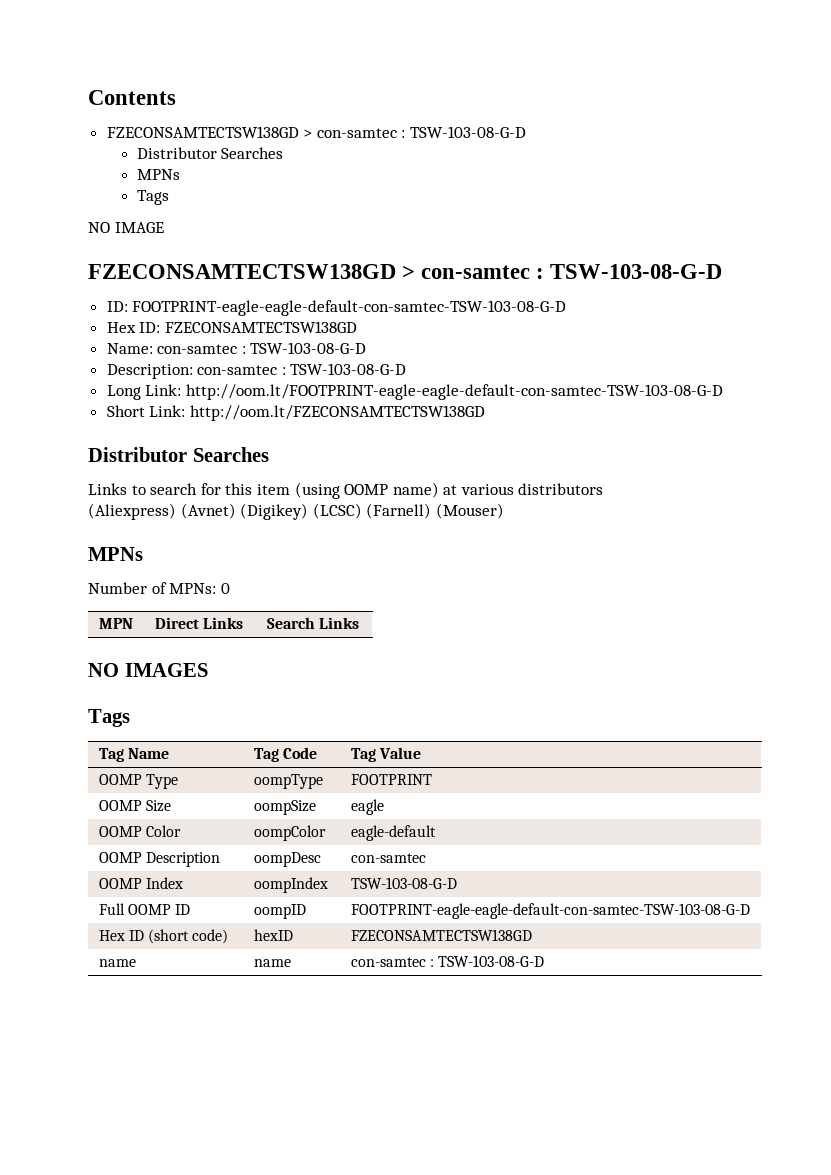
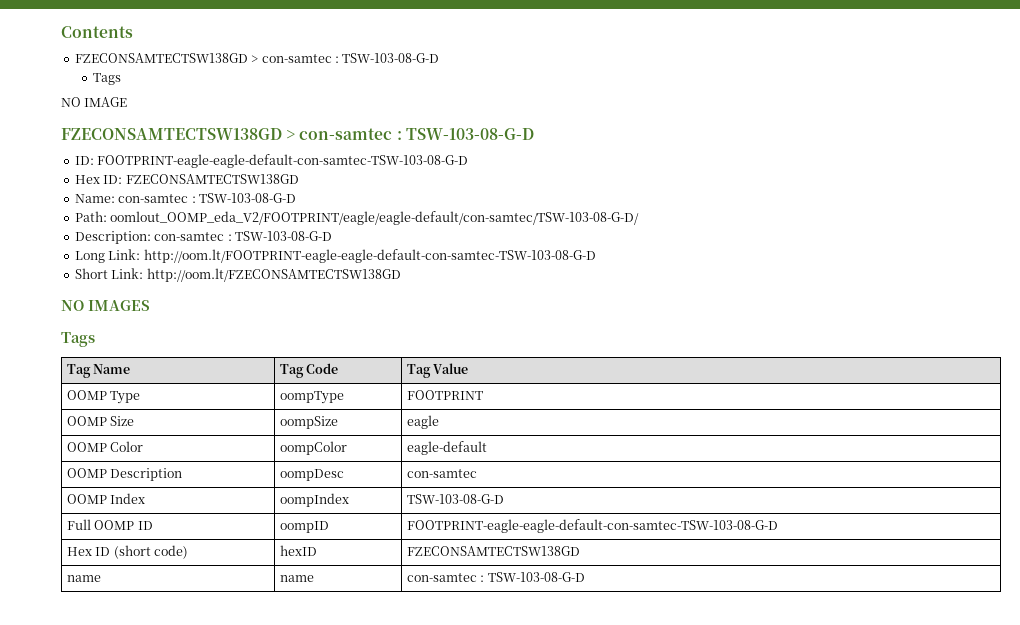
  Contents
  FZECONSAMTECTSW138GD > con-samtec : TSW-103-08-G-D
- Distributor Searches
- MPNs
+ Path: oomlout_OOMP_eda_V2/FOOTPRINT/eagle/eagle-default/con-samtec/TSW-103-08-G-D/
  Short Link: http://oom.lt/FZECONSAMTECTSW138GD
- Distributor Searches
- Links to search for this item (using OOMP name) at various distributors
- (Aliexpress) (Avnet) (Digikey) (LCSC) (Farnell) (Mouser)
- MPNs
- Number of MPNs: 0
- MPN | Direct Links | Search Links

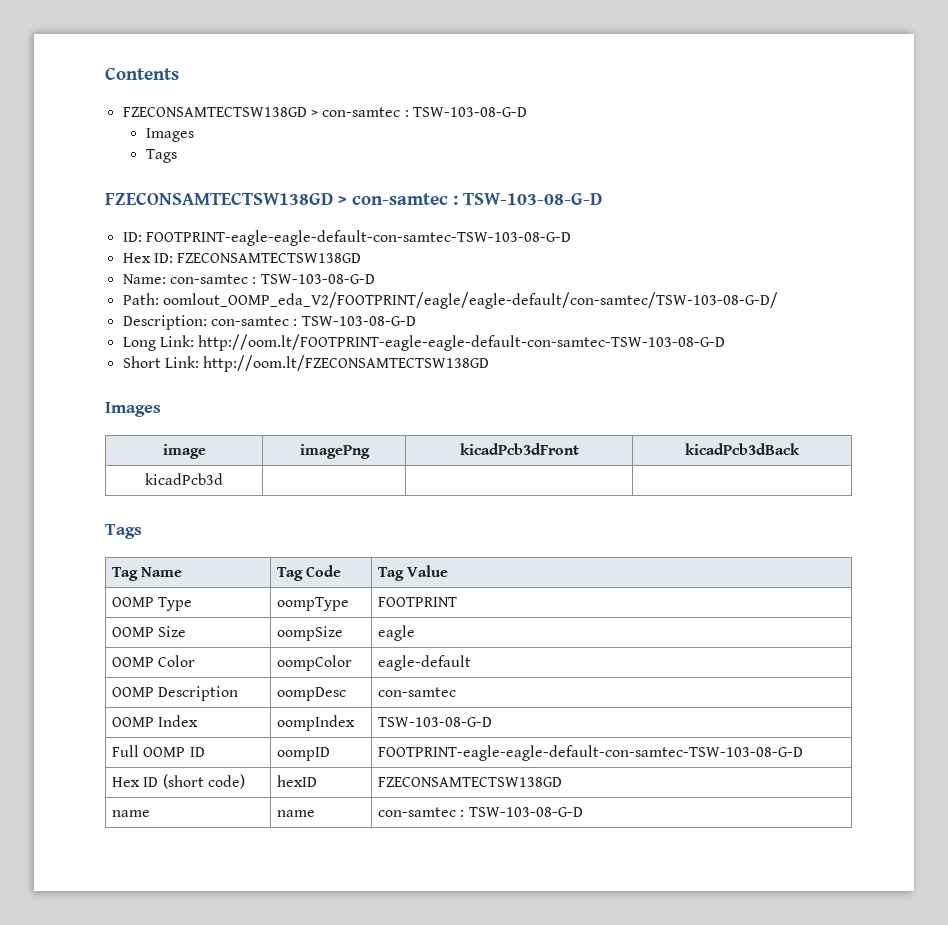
  Contents
  FZECONSAMTECTSW138GD > con-samtec : TSW-103-08-G-D
+ Images
  Tags
- NO IMAGE
  Short Link: http://oom.lt/FZECONSAMTECTSW138GD
- NO IMAGES
+ Images
+ image | imagePng | kicadPcb3dFront | kicadPcb3dBack
+ kicadPcb3d | | |

